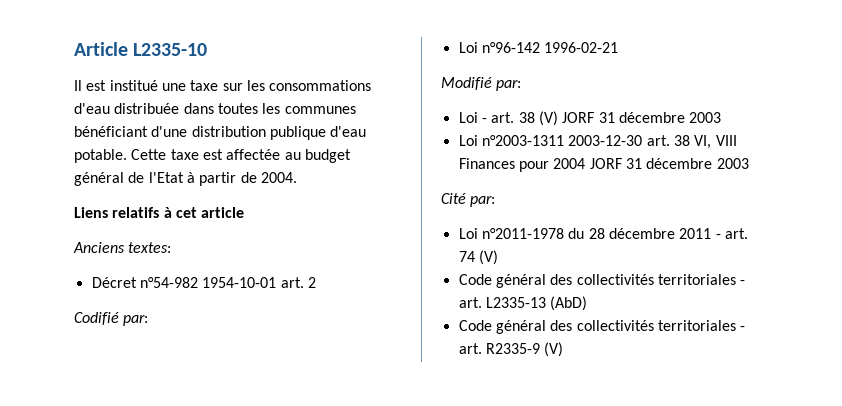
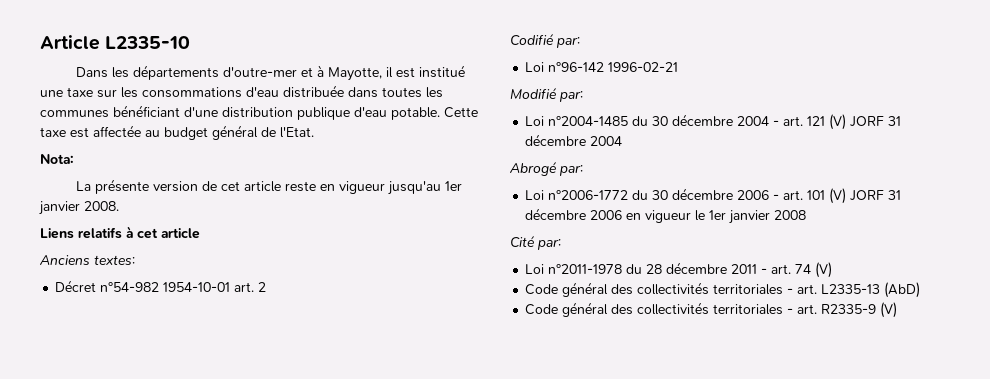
- Il est institué une taxe sur les consommations d'eau distribuée dans toutes les communes bénéficiant d'une distribution publique d'eau potable.
+ Dans les départements d'outre-mer et à Mayotte, il est institué une taxe sur les consommations d'eau distribuée dans toutes les communes bénéficiant d'une distribution publique d'eau potable.
- Cette taxe est affectée au budget général de l'Etat à partir de 2004.
+ Cette taxe est affectée au budget général de l'Etat.
+ Nota:
+ La présente version de cet article reste en vigueur jusqu'au 1er janvier 2008.
- Loi - art. 38 (V) JORF 31 décembre 2003
- Loi n°2003-1311 2003-12-30 art. 38 VI, VIII Finances pour 2004 JORF 31 décembre 2003
+ Loi n°2004-1485 du 30 décembre 2004 - art. 121 (V) JORF 31 décembre 2004
+ Abrogé par:
+ Loi n°2006-1772 du 30 décembre 2006 - art. 101 (V) JORF 31 décembre 2006 en vigueur le 1er janvier 2008

